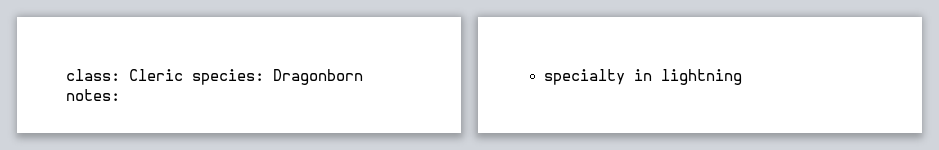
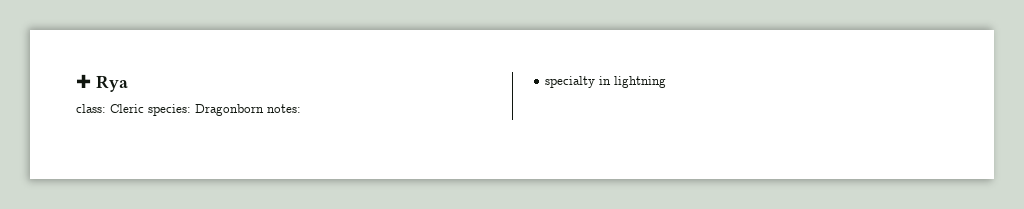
+ ✚ Rya

